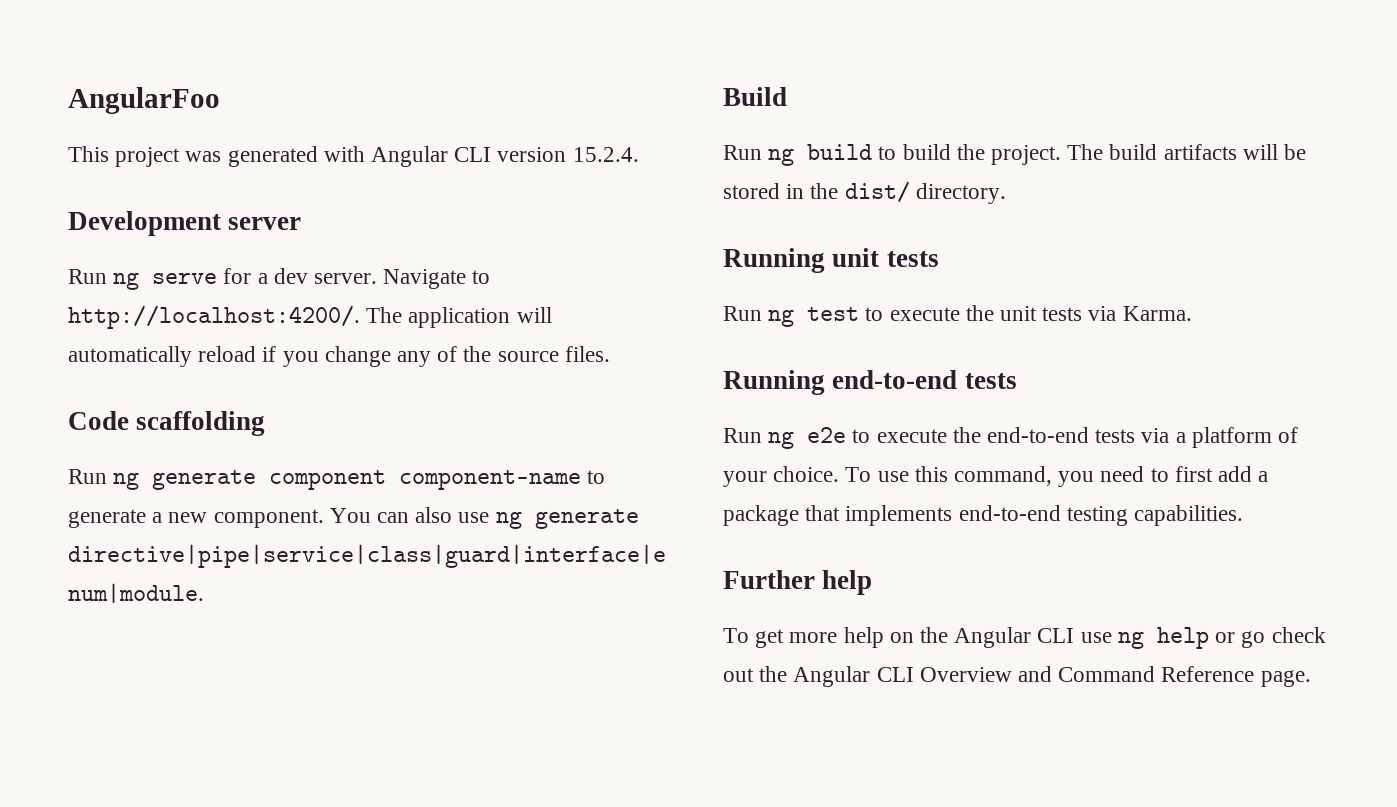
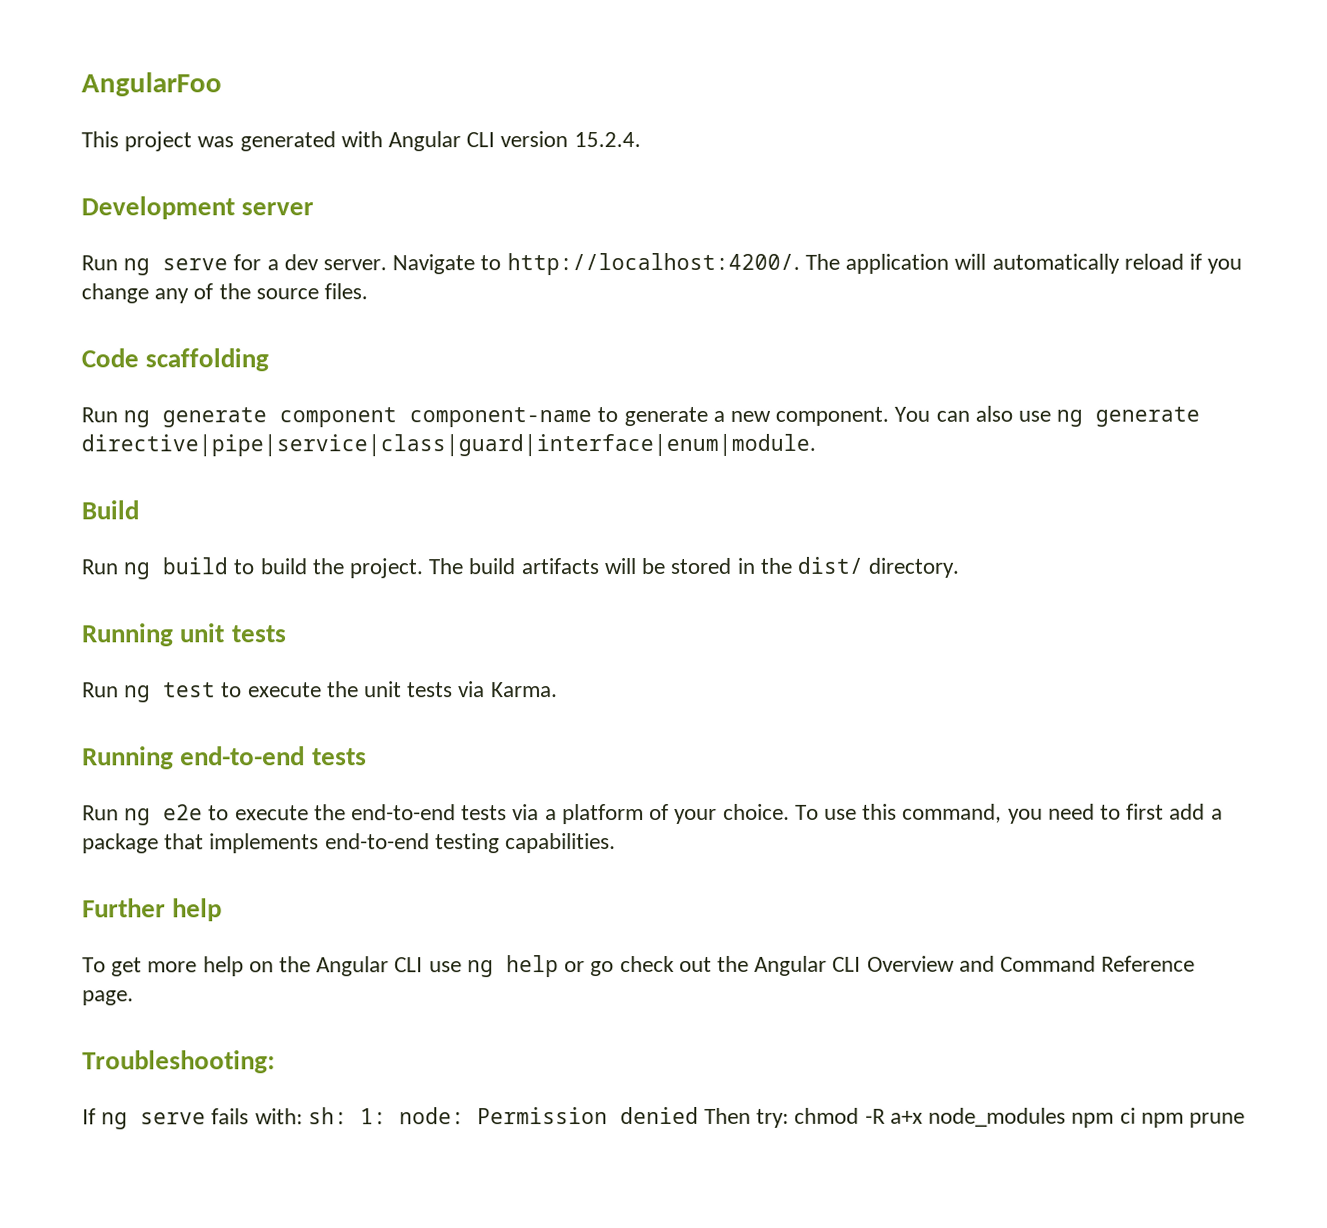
+ Troubleshooting:
+ If ng serve fails with: sh: 1: node: Permission denied Then try: chmod -R a+x node_modules npm ci npm prune

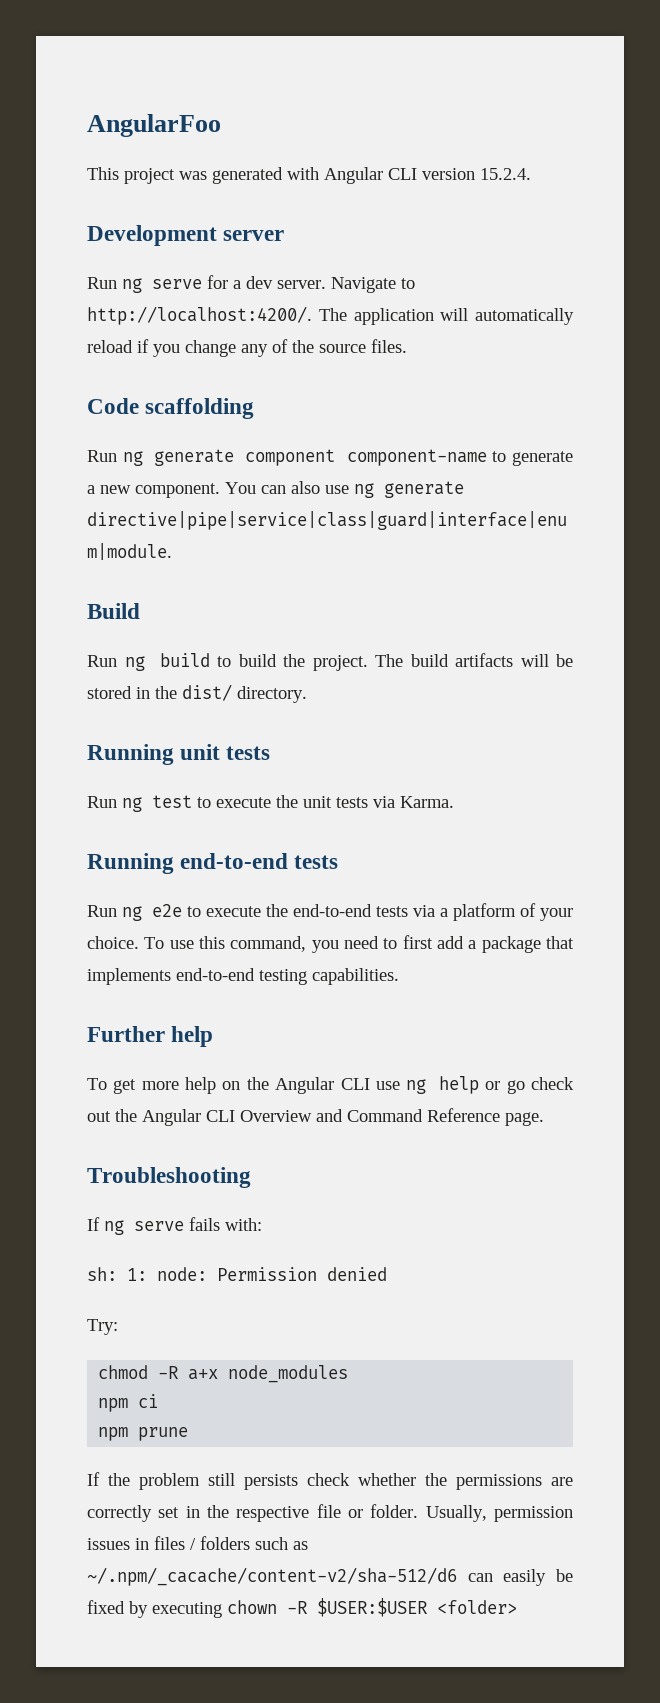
- Troubleshooting:
+ Troubleshooting
- If ng serve fails with: sh: 1: node: Permission denied Then try: chmod -R a+x node_modules npm ci npm prune
+ If ng serve fails with:
+ sh: 1: node: Permission denied
+ Try:
+ chmod -R a+x node_modules
+ npm ci
+ npm prune
+ If the problem still persists check whether the permissions are correctly set in the respective file or folder. Usually, permission issues in files / folders such as ~/.npm/_cacache/content-v2/sha-512/d6 can easily be fixed by executing chown -R $USER:$USER <folder>

